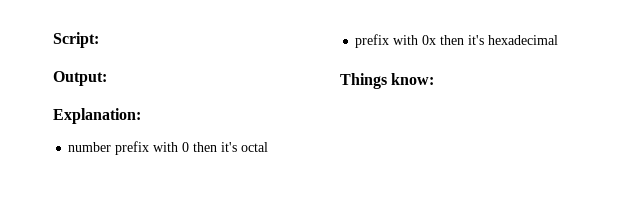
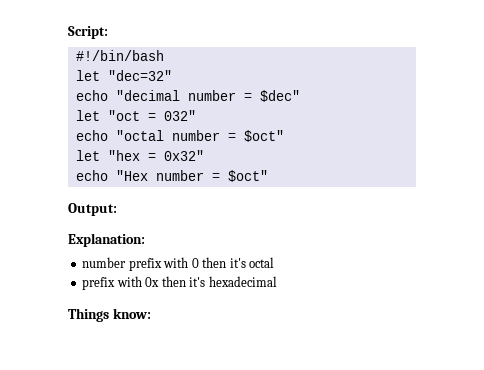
+ #!/bin/bash
+ let "dec=32"
+ echo "decimal number = $dec"
+ let "oct = 032"
+ echo "octal number = $oct"
+ let "hex = 0x32"
+ echo "Hex number = $oct"

